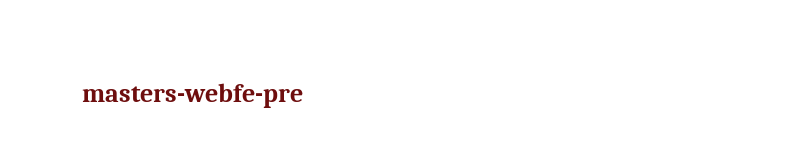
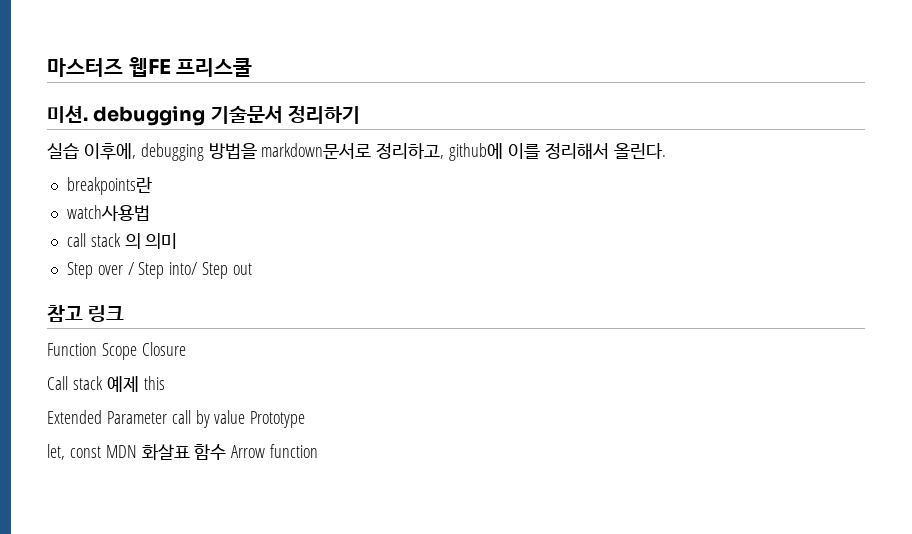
- masters-webfe-pre
+ 마스터즈 웹FE 프리스쿨
+ 미션. debugging 기술문서 정리하기
+ 실습 이후에, debugging 방법을 markdown문서로 정리하고, github에 이를 정리해서 올린다.
+ breakpoints란
+ watch사용법
+ call stack 의 의미
+ Step over / Step into/ Step out
+ 참고 링크
+ Function Scope Closure
+ Call stack 예제 this
+ Extended Parameter call by value Prototype
+ let, const MDN 화살표 함수 Arrow function

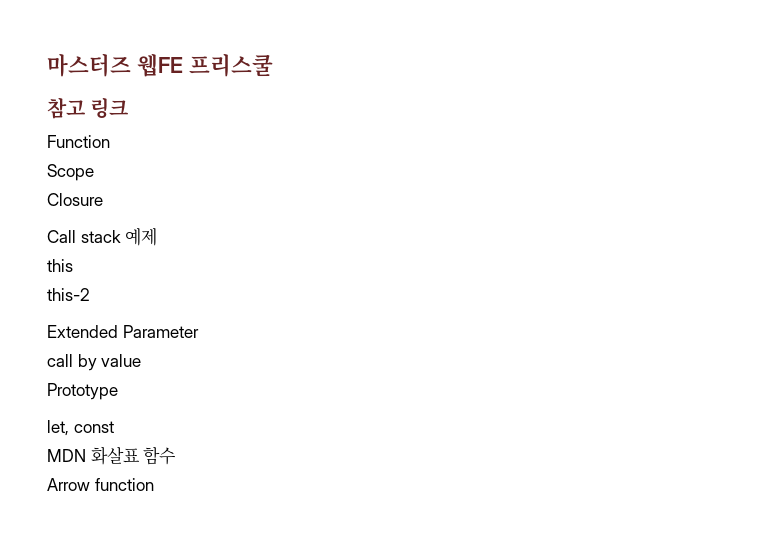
- 미션. debugging 기술문서 정리하기
- 실습 이후에, debugging 방법을 markdown문서로 정리하고, github에 이를 정리해서 올린다.
- breakpoints란
- watch사용법
- call stack 의 의미
- Step over / Step into/ Step out
- Function Scope Closure
+ Function
+ Scope
+ Closure
- Call stack 예제 this
+ Call stack 예제
+ this
+ this-2
- Extended Parameter call by value Prototype
+ Extended Parameter
+ call by value
+ Prototype
- let, const MDN 화살표 함수 Arrow function
+ let, const
+ MDN 화살표 함수
+ Arrow function

